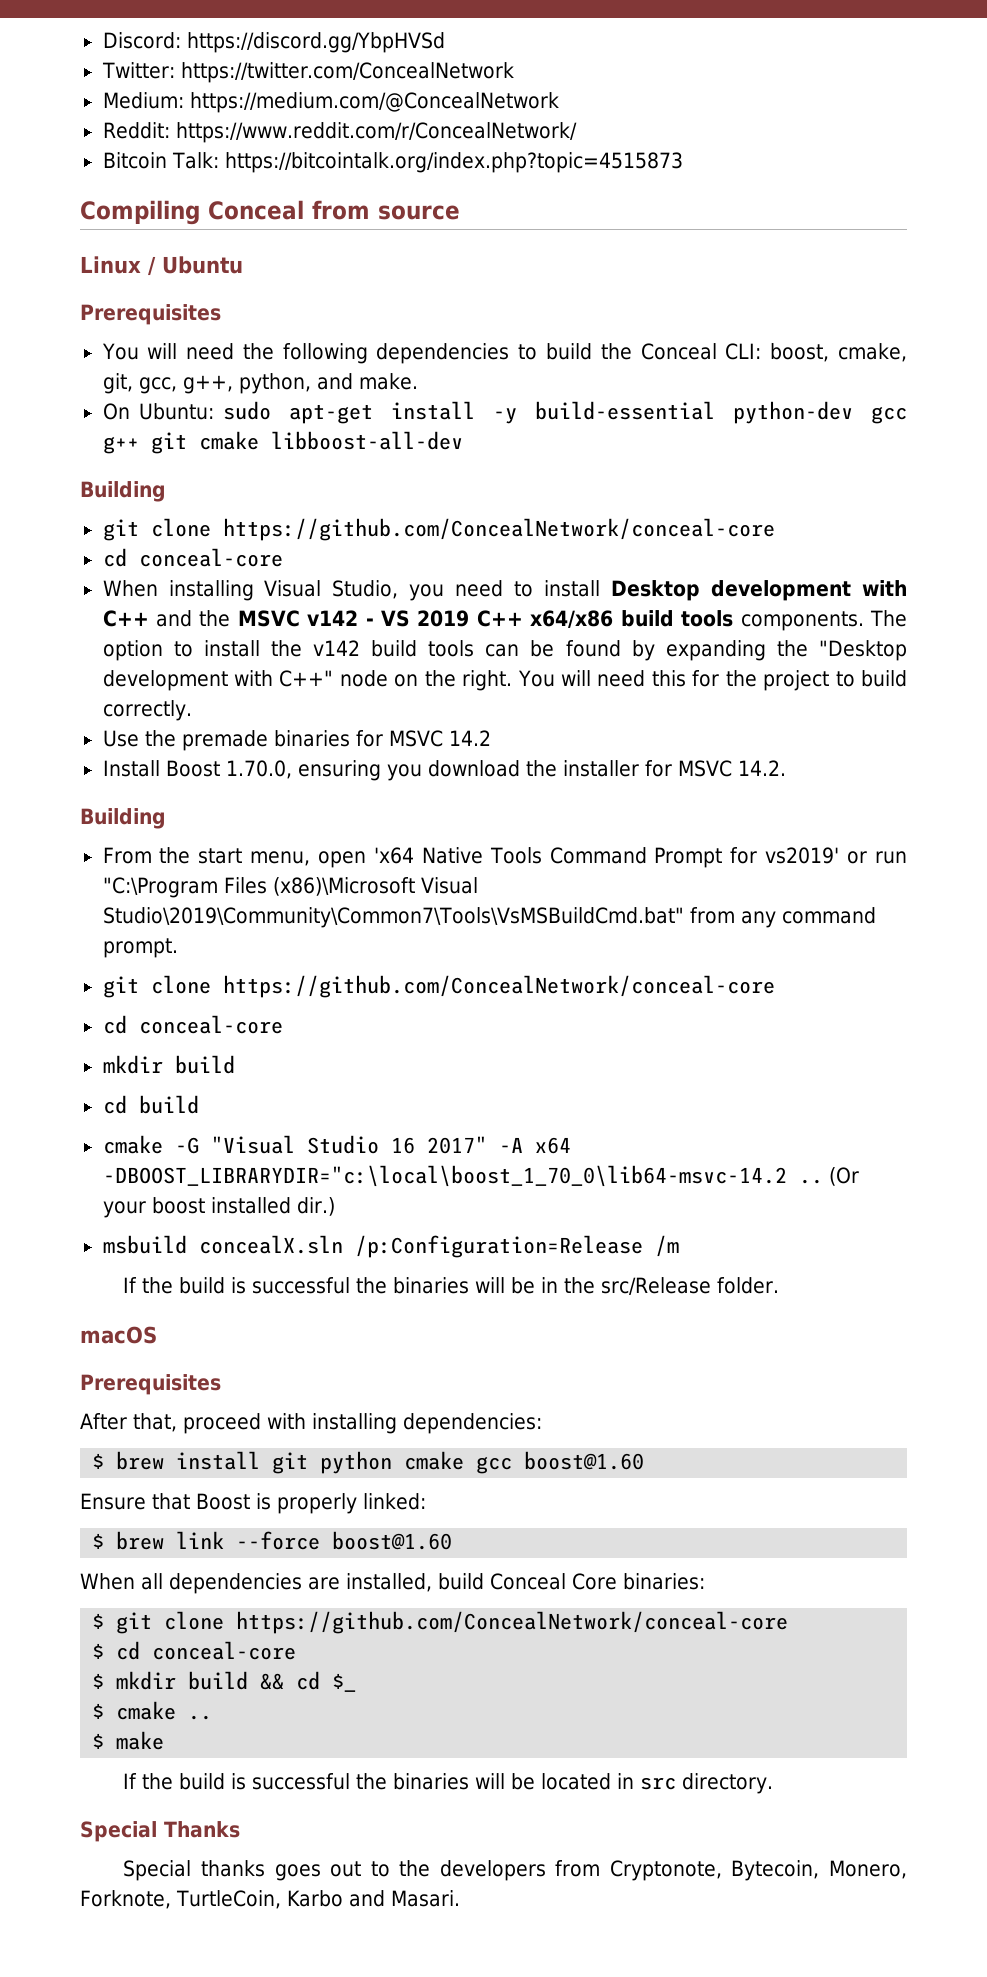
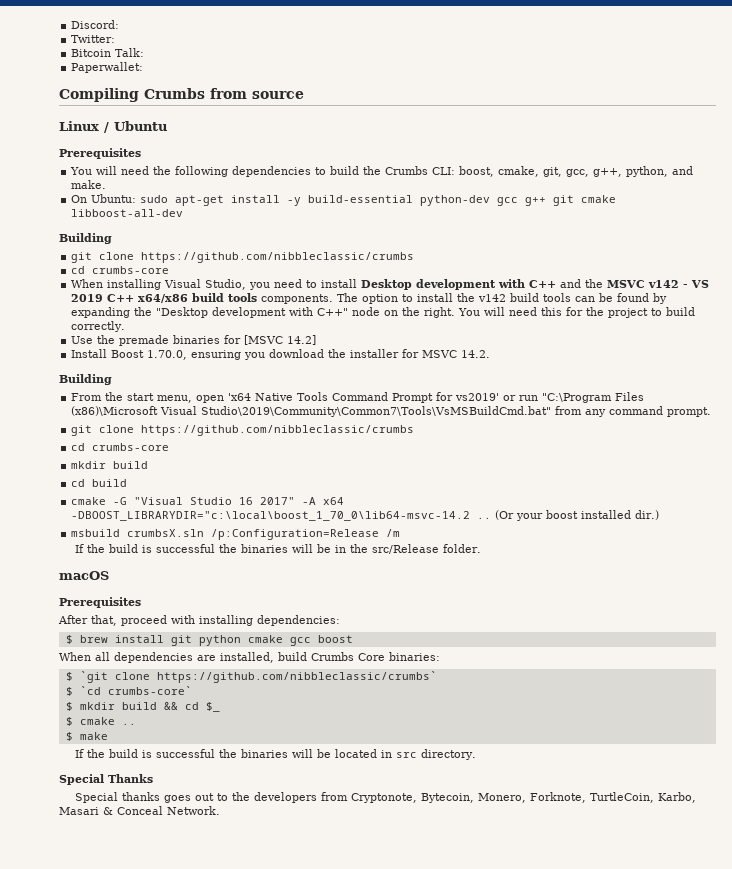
- Discord: https://discord.gg/YbpHVSd
+ Discord:
- Twitter: https://twitter.com/ConcealNetwork
- Medium: https://medium.com/@ConcealNetwork
- Reddit: https://www.reddit.com/r/ConcealNetwork/
+ Twitter:
- Bitcoin Talk: https://bitcointalk.org/index.php?topic=4515873
+ Bitcoin Talk:
+ Paperwallet:
- Compiling Conceal from source
+ Compiling Crumbs from source
- You will need the following dependencies to build the Conceal CLI: boost, cmake, git, gcc, g++, python, and make.
+ You will need the following dependencies to build the Crumbs CLI: boost, cmake, git, gcc, g++, python, and make.
  On Ubuntu: sudo apt-get install -y build-essential python-dev gcc g++ git cmake libboost-all-dev
  Building
- git clone https://github.com/ConcealNetwork/conceal-core
- cd conceal-core
+ git clone https://github.com/nibbleclassic/crumbs
+ cd crumbs-core
- Use the premade binaries for MSVC 14.2
+ Use the premade binaries for [MSVC 14.2]
  From the start menu, open 'x64 Native Tools Command Prompt for vs2019' or run "C:\Program Files (x86)\Microsoft Visual Studio\2019\Community\Common7\Tools\VsMSBuildCmd.bat" from any command prompt.
- git clone https://github.com/ConcealNetwork/conceal-core
- cd conceal-core
+ git clone https://github.com/nibbleclassic/crumbs
+ cd crumbs-core
- msbuild concealX.sln /p:Configuration=Release /m
+ msbuild crumbsX.sln /p:Configuration=Release /m
- $ brew install git python cmake gcc boost@1.60
- Ensure that Boost is properly linked:
- $ brew link --force boost@1.60
+ $ brew install git python cmake gcc boost
- When all dependencies are installed, build Conceal Core binaries:
+ When all dependencies are installed, build Crumbs Core binaries:
- $ git clone https://github.com/ConcealNetwork/conceal-core
- $ cd conceal-core
+ $ `git clone https://github.com/nibbleclassic/crumbs`
+ $ `cd crumbs-core`
- Special thanks goes out to the developers from Cryptonote, Bytecoin, Monero, Forknote, TurtleCoin, Karbo and Masari.
+ Special thanks goes out to the developers from Cryptonote, Bytecoin, Monero, Forknote, TurtleCoin, Karbo, Masari & Conceal Network.

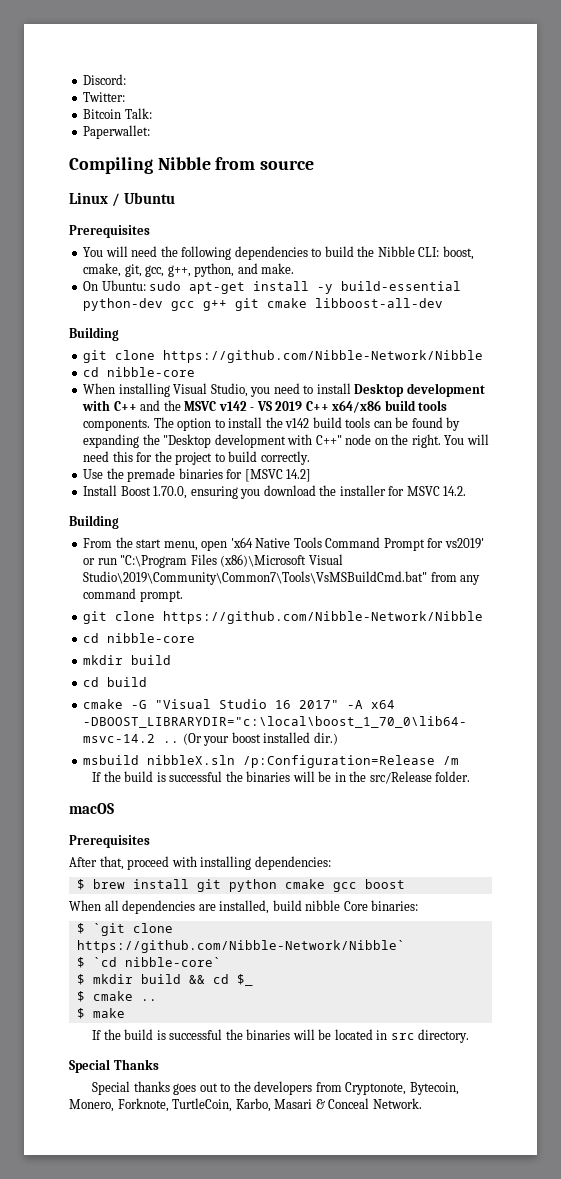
- Compiling Crumbs from source
+ Compiling Nibble from source
- You will need the following dependencies to build the Crumbs CLI: boost, cmake, git, gcc, g++, python, and make.
+ You will need the following dependencies to build the Nibble CLI: boost, cmake, git, gcc, g++, python, and make.
  On Ubuntu: sudo apt-get install -y build-essential python-dev gcc g++ git cmake libboost-all-dev
  Building
- git clone https://github.com/nibbleclassic/crumbs
- cd crumbs-core
+ git clone https://github.com/Nibble-Network/Nibble
+ cd nibble-core
  From the start menu, open 'x64 Native Tools Command Prompt for vs2019' or run "C:\Program Files (x86)\Microsoft Visual Studio\2019\Community\Common7\Tools\VsMSBuildCmd.bat" from any command prompt.
- git clone https://github.com/nibbleclassic/crumbs
- cd crumbs-core
+ git clone https://github.com/Nibble-Network/Nibble
+ cd nibble-core
- msbuild crumbsX.sln /p:Configuration=Release /m
+ msbuild nibbleX.sln /p:Configuration=Release /m
- When all dependencies are installed, build Crumbs Core binaries:
+ When all dependencies are installed, build nibble Core binaries:
- $ `git clone https://github.com/nibbleclassic/crumbs`
+ $ `git clone https://github.com/Nibble-Network/Nibble`
- $ `cd crumbs-core`
+ $ `cd nibble-core`

